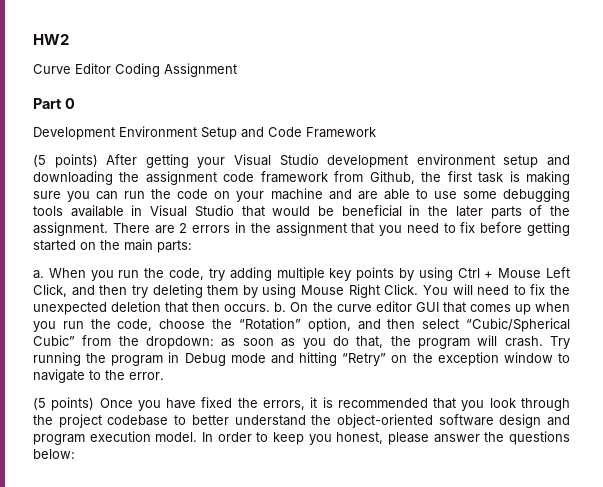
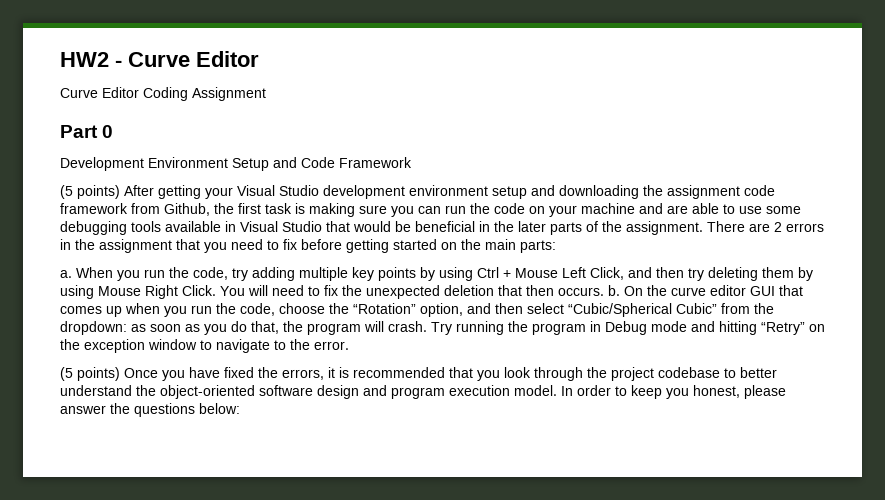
- HW2
+ HW2 - Curve Editor

